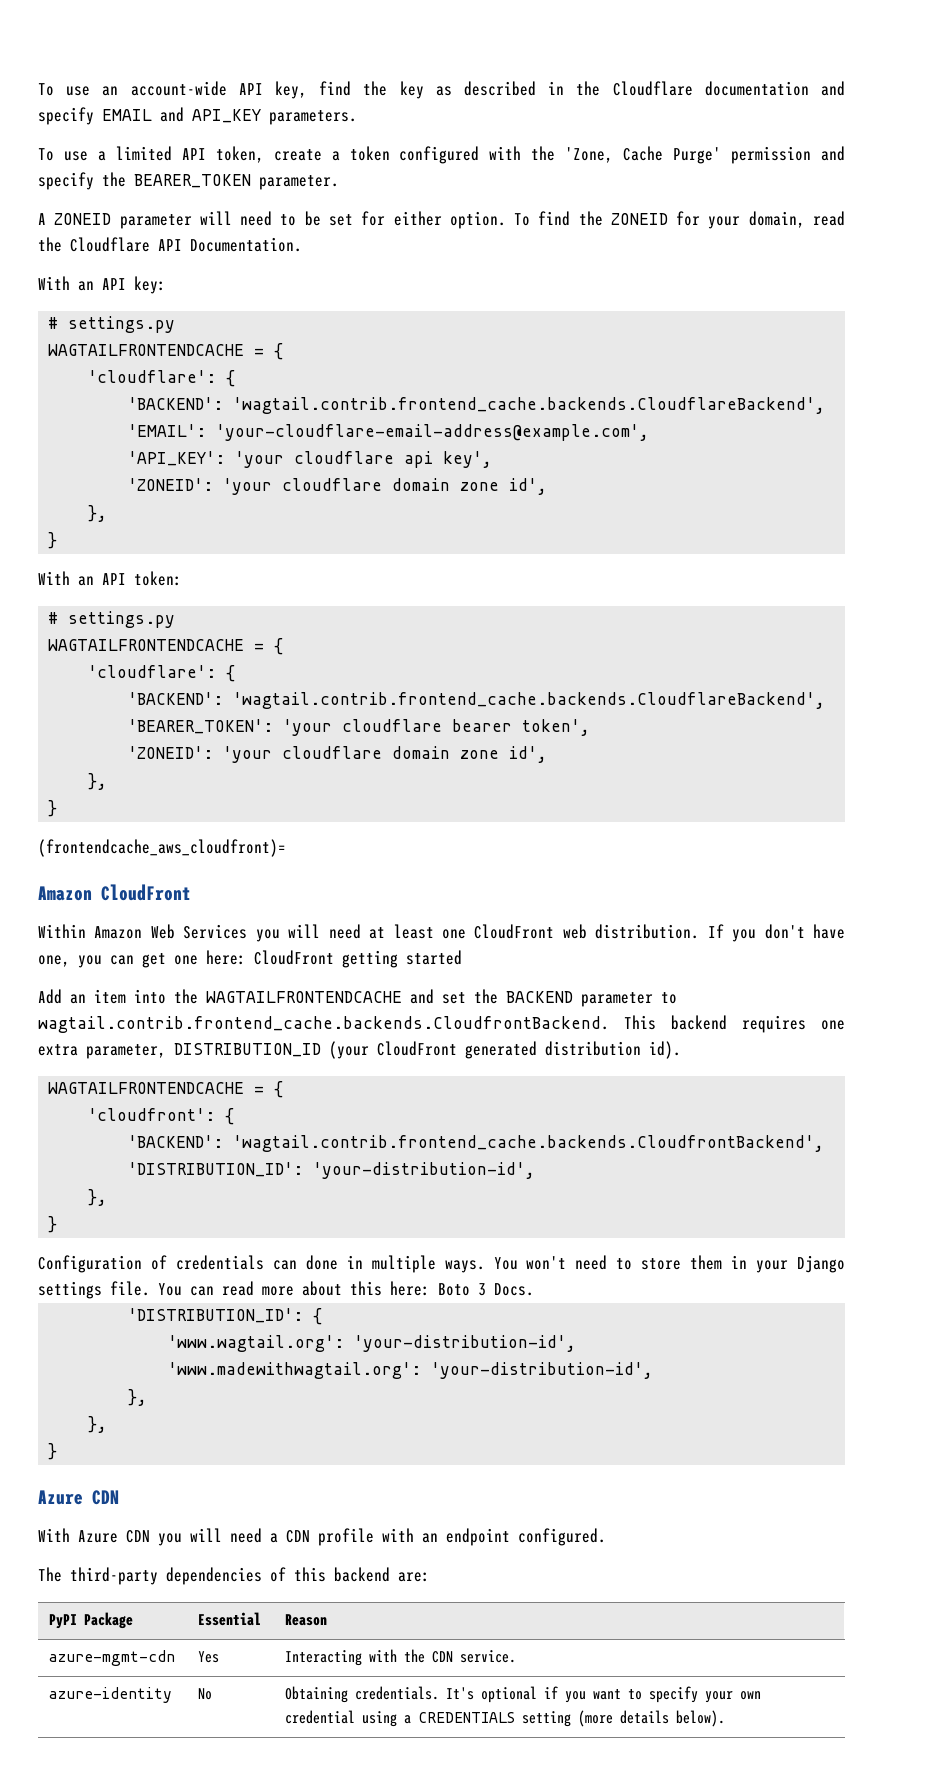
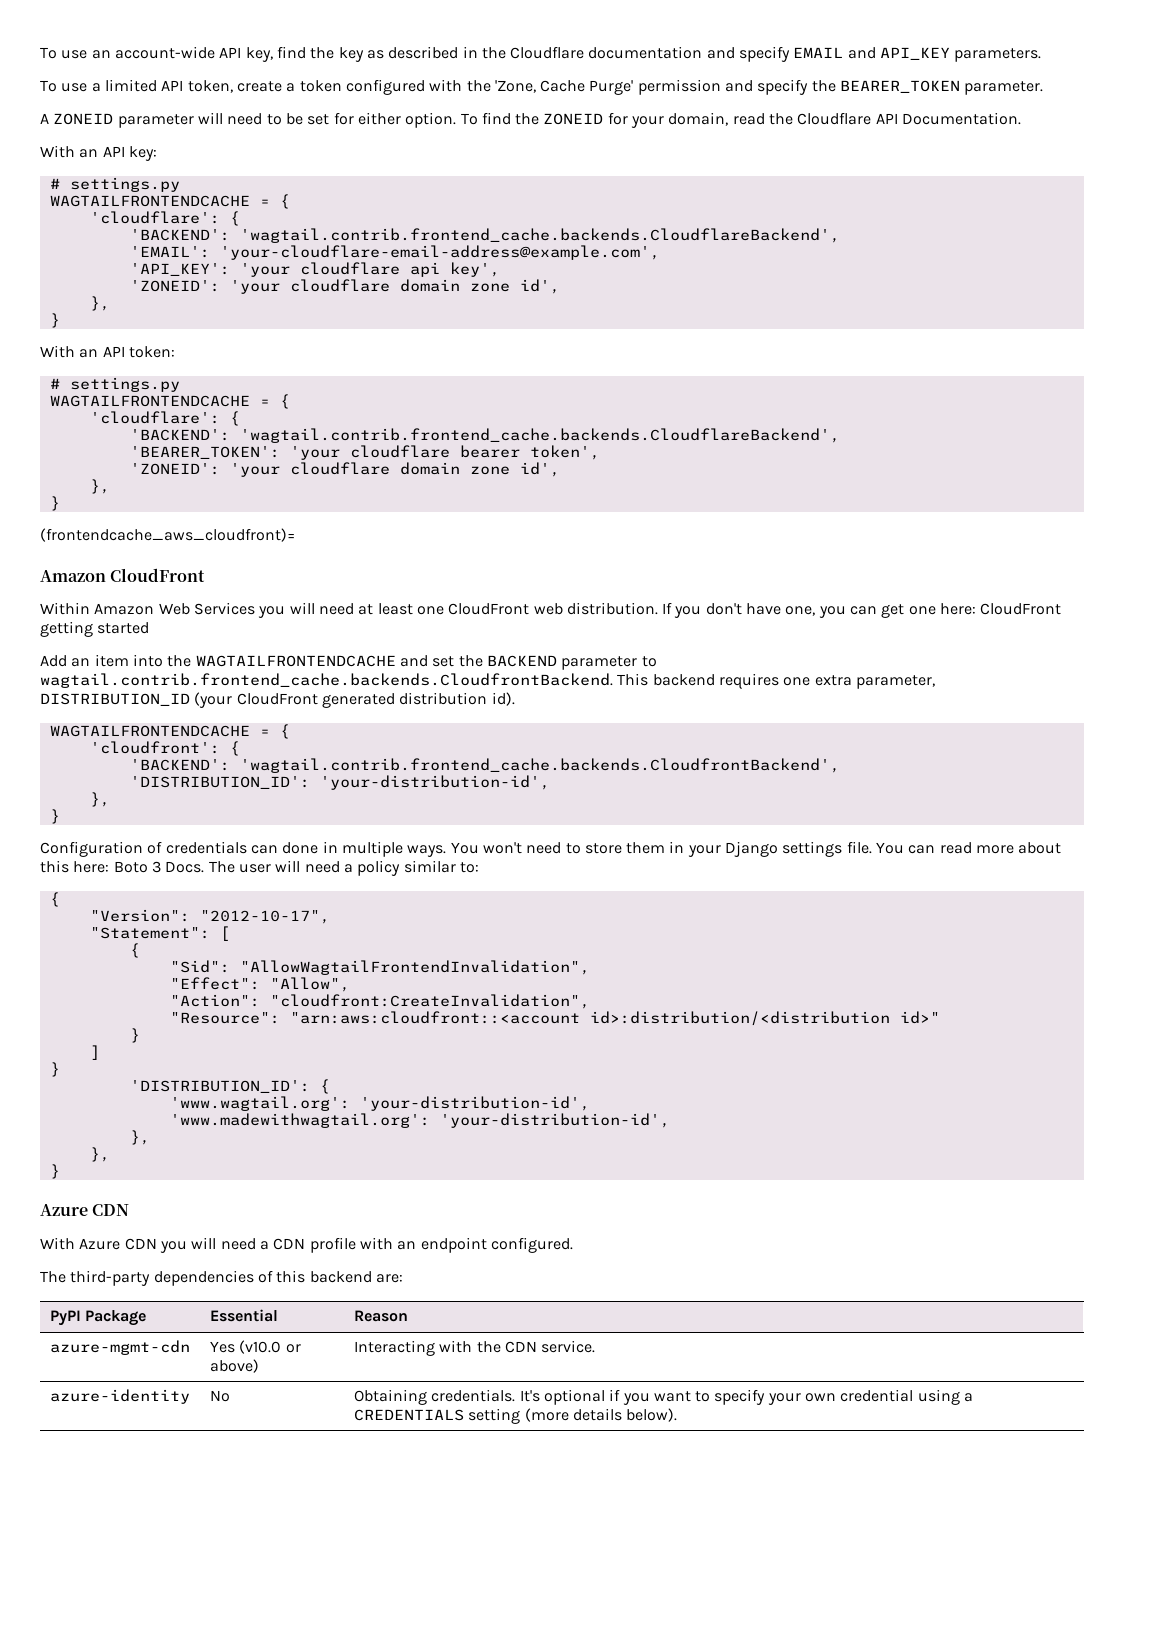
+ The user will need a policy similar to:
+ {
+ "Version": "2012-10-17",
+ "Statement": [
+ {
+ "Sid": "AllowWagtailFrontendInvalidation",
+ "Effect": "Allow",
+ "Action": "cloudfront:CreateInvalidation",
+ "Resource": "arn:aws:cloudfront::<account id>:distribution/<distribution id>"
+ }
+ ]
+ }
- azure-mgmt-cdn | Yes | Interacting with the CDN service.
+ azure-mgmt-cdn | Yes (v10.0 or above) | Interacting with the CDN service.

